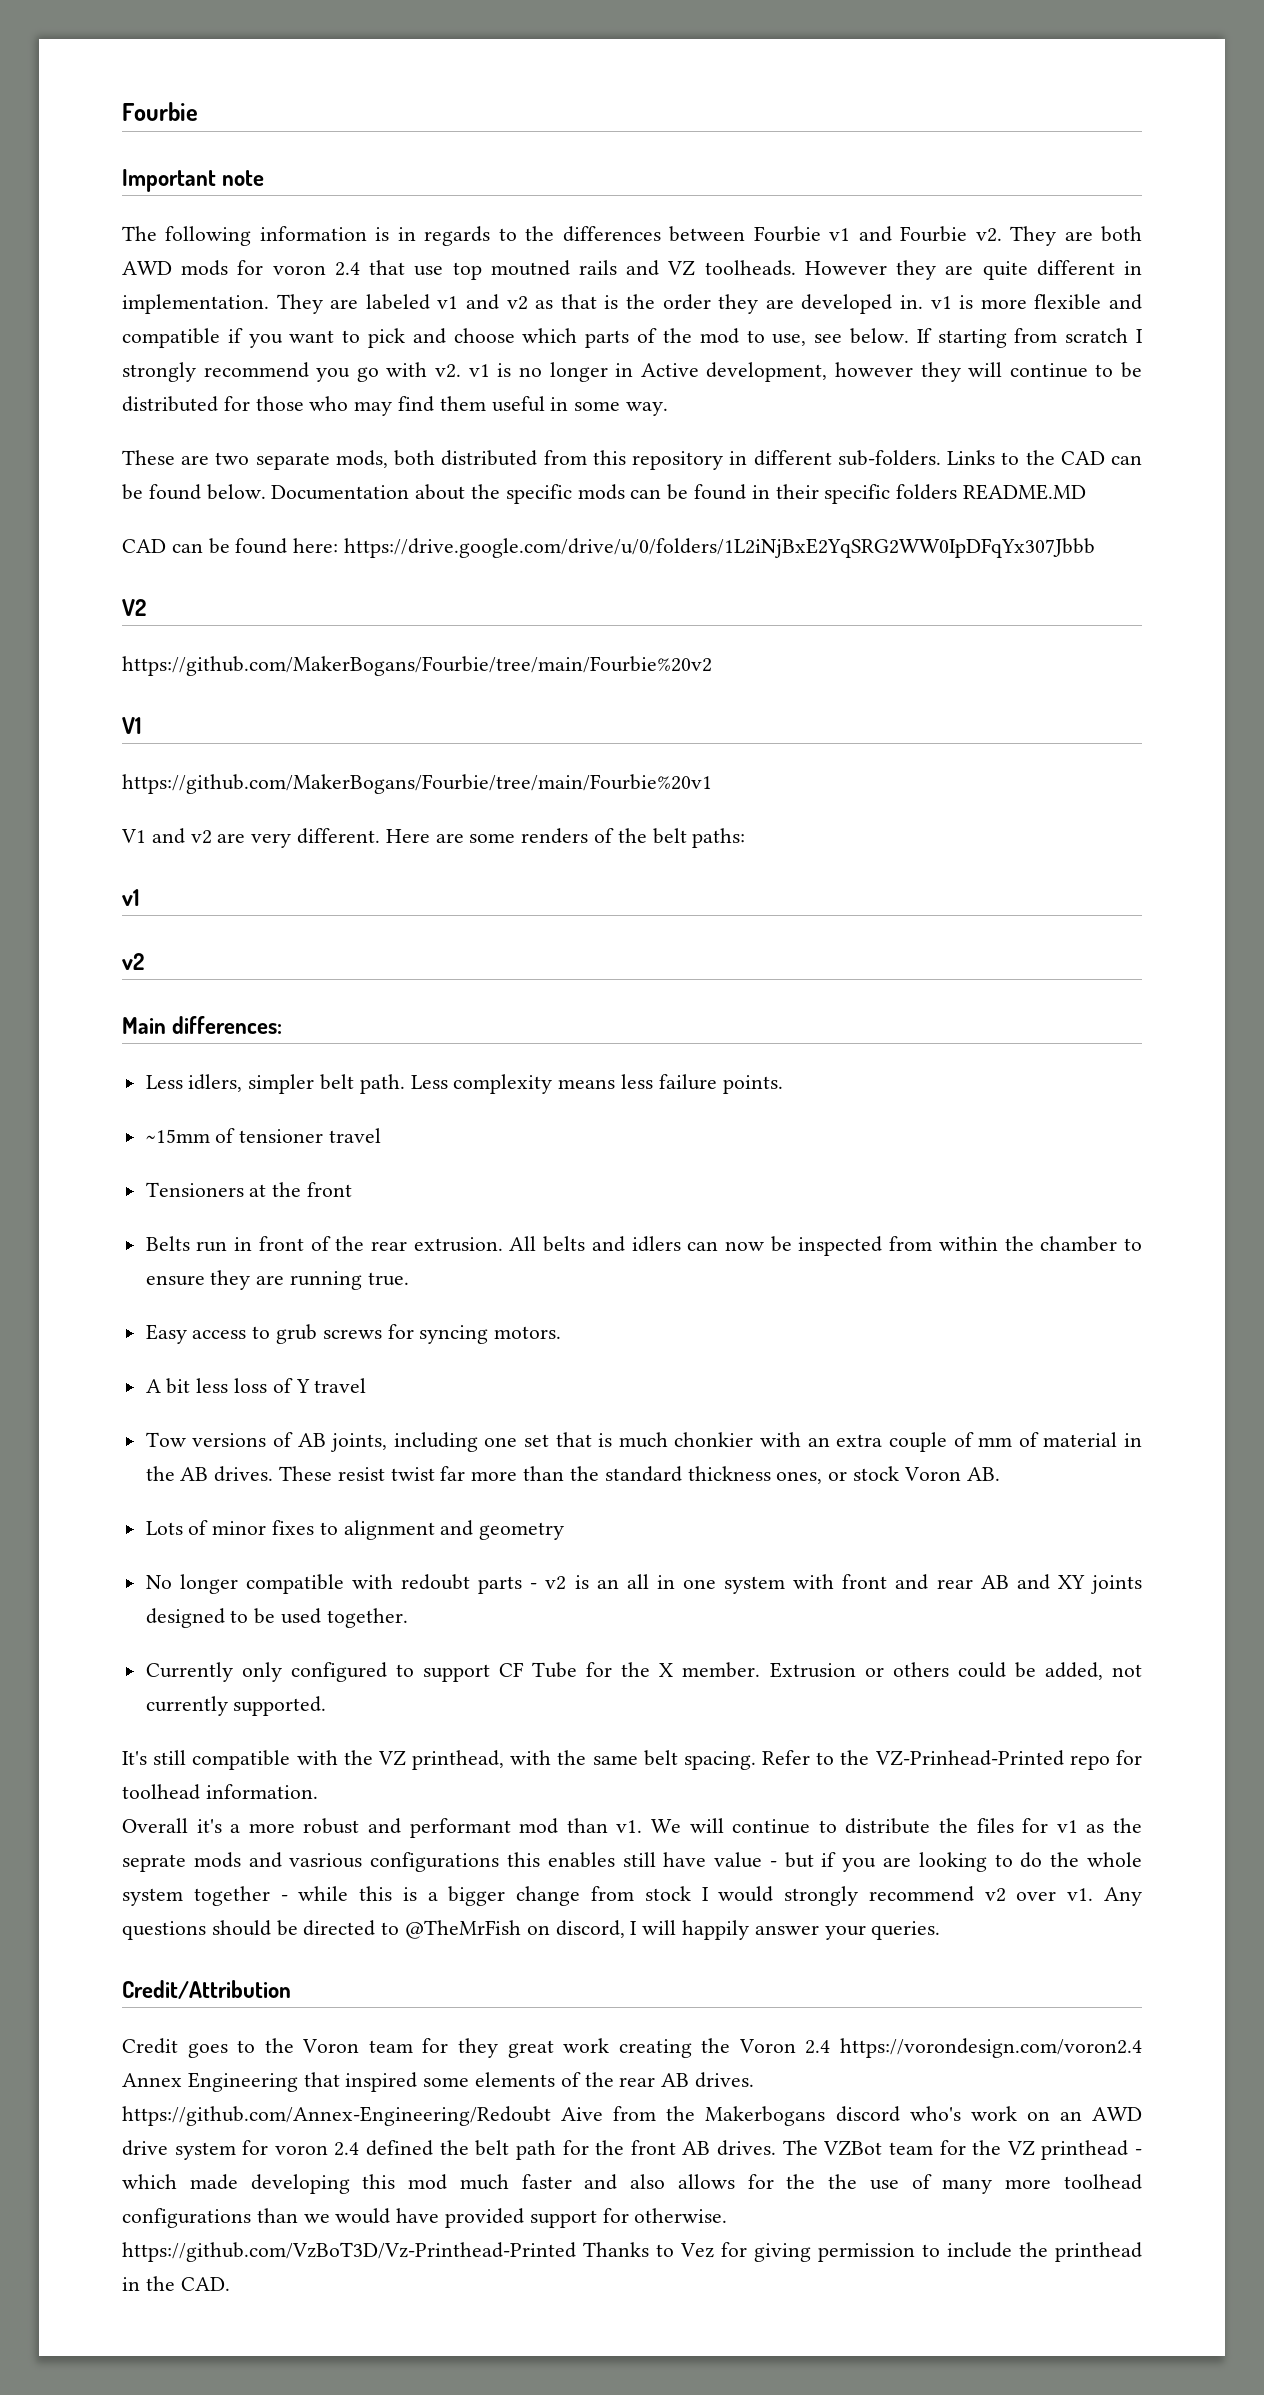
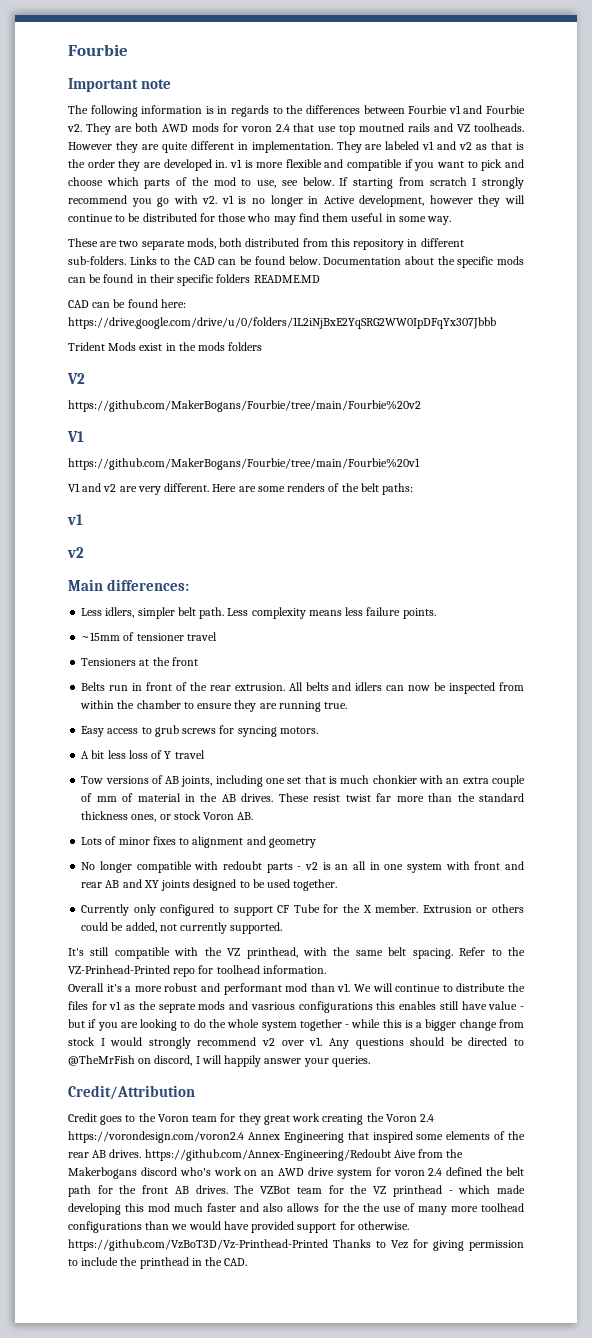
+ Trident Mods exist in the mods folders

